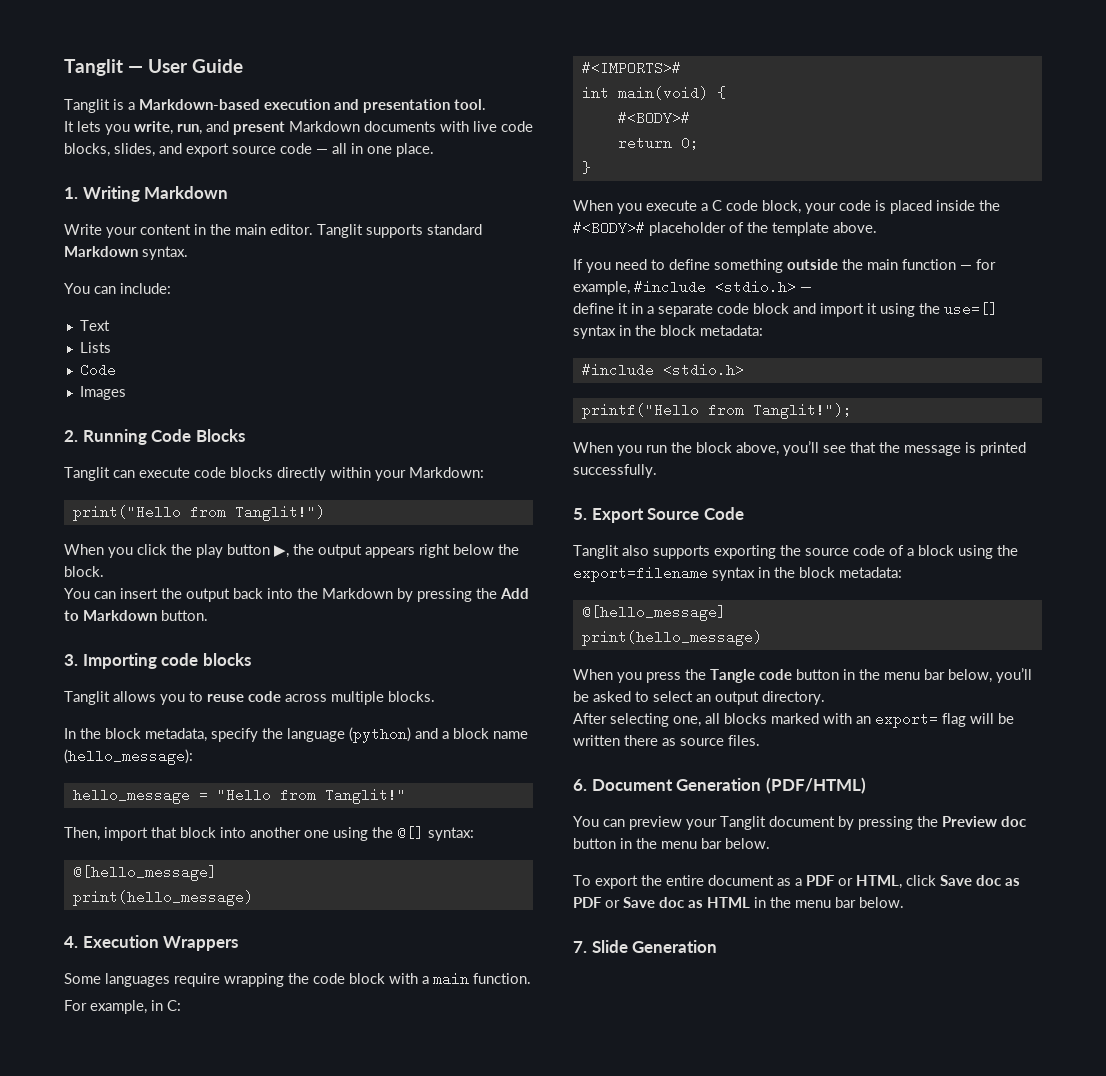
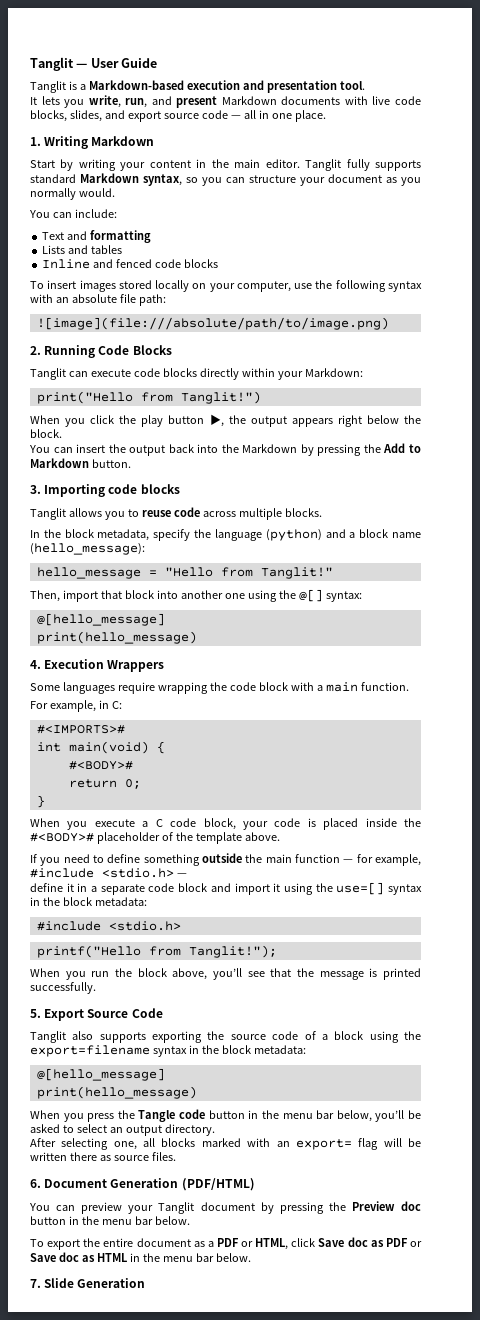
- Write your content in the main editor.
+ Start by writing your content in the main editor.
- Tanglit supports standard Markdown syntax.
+ Tanglit fully supports standard Markdown syntax, so you can structure your document as you normally would.
- Text
+ Text and formatting
- Lists
- Code
- Images
+ Lists and tables
+ Inline and fenced code blocks
+ To insert images stored locally on your computer, use the following syntax with an absolute file path:
+ ![image](file:///absolute/path/to/image.png)

